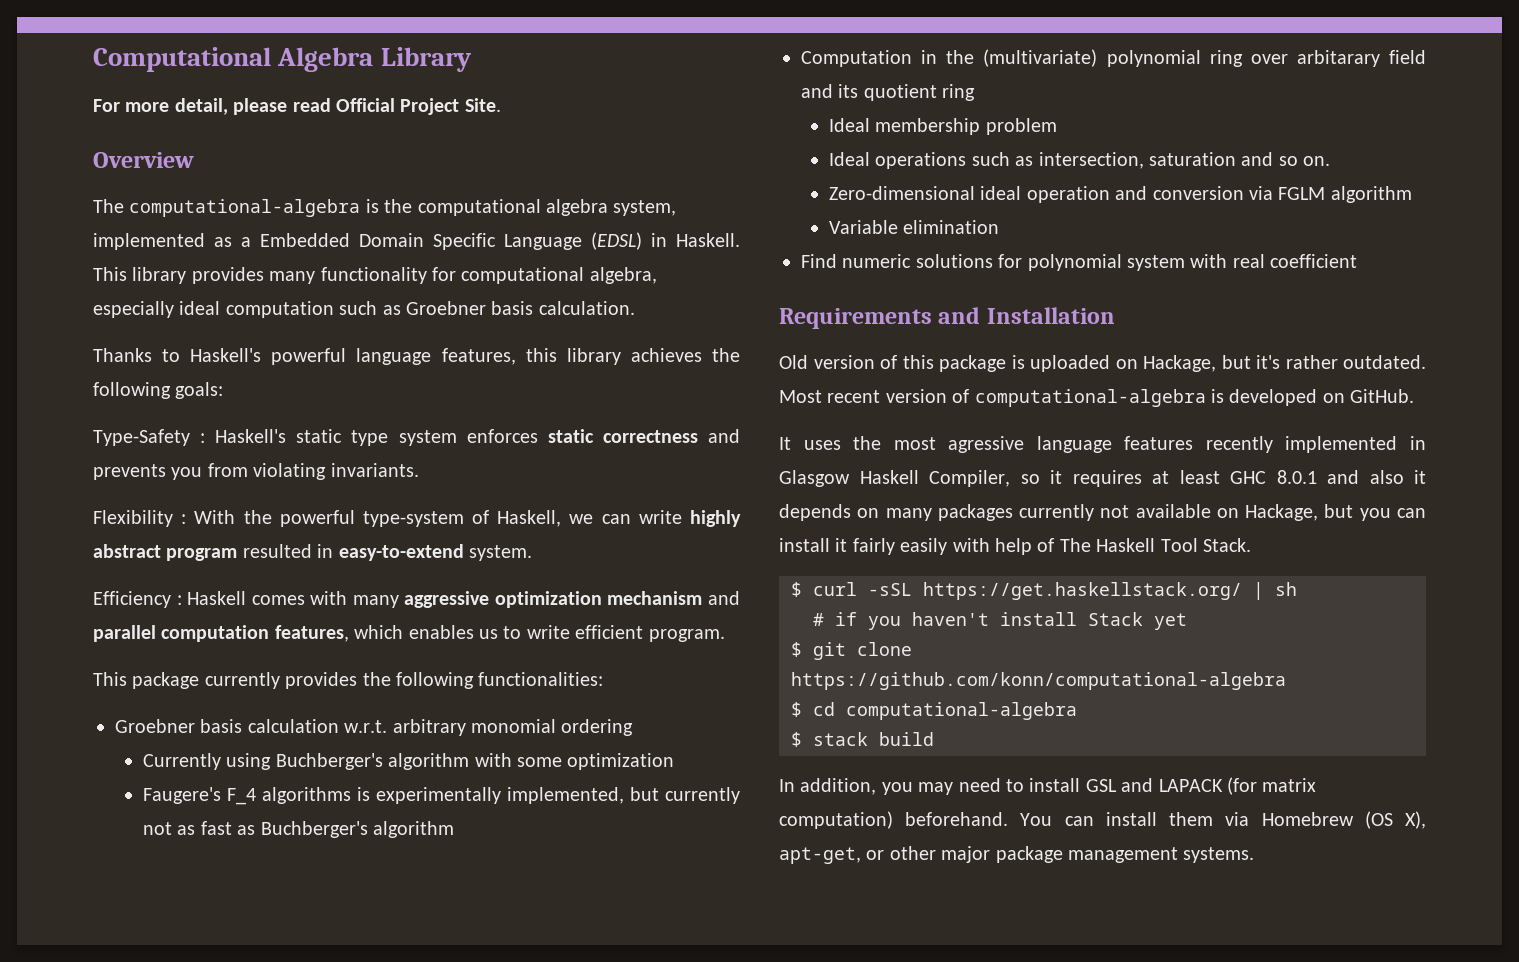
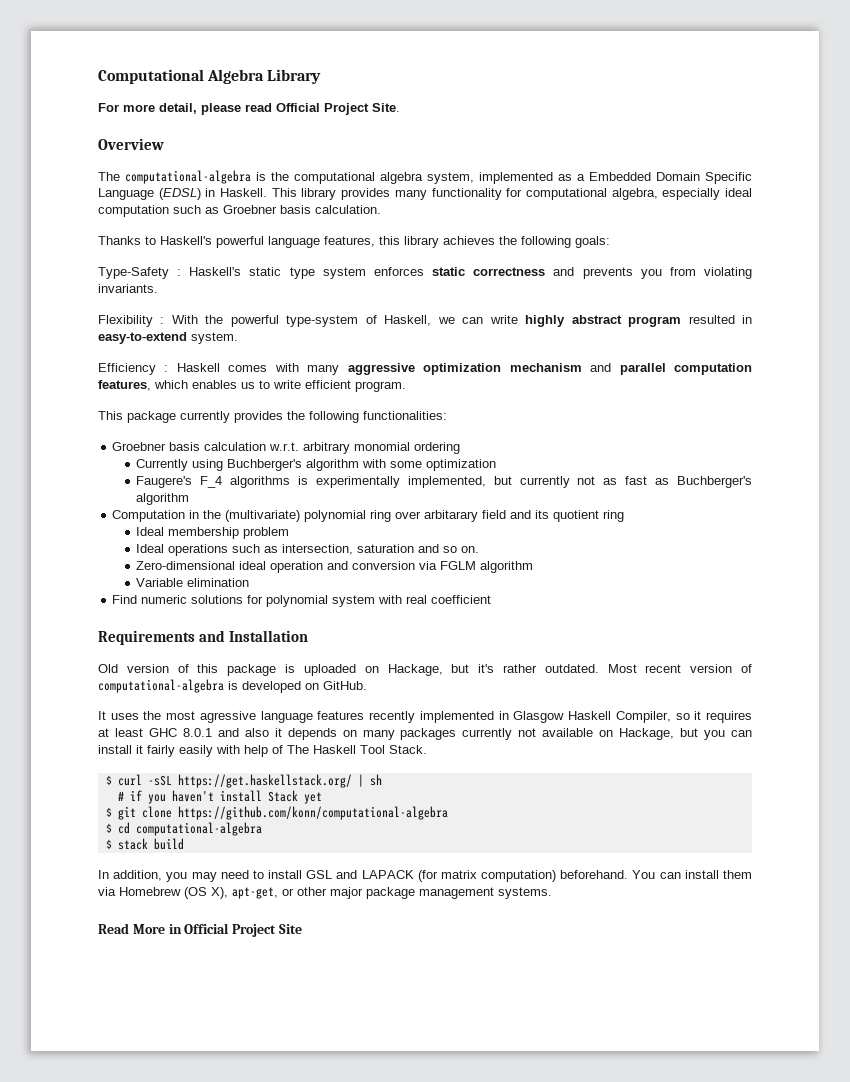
+ Read More in Official Project Site

